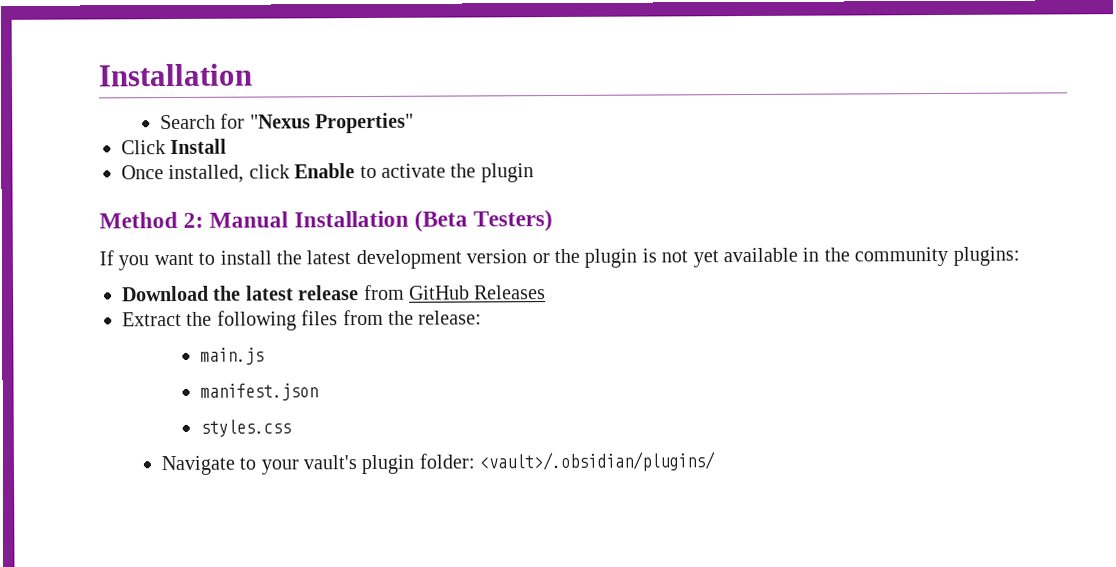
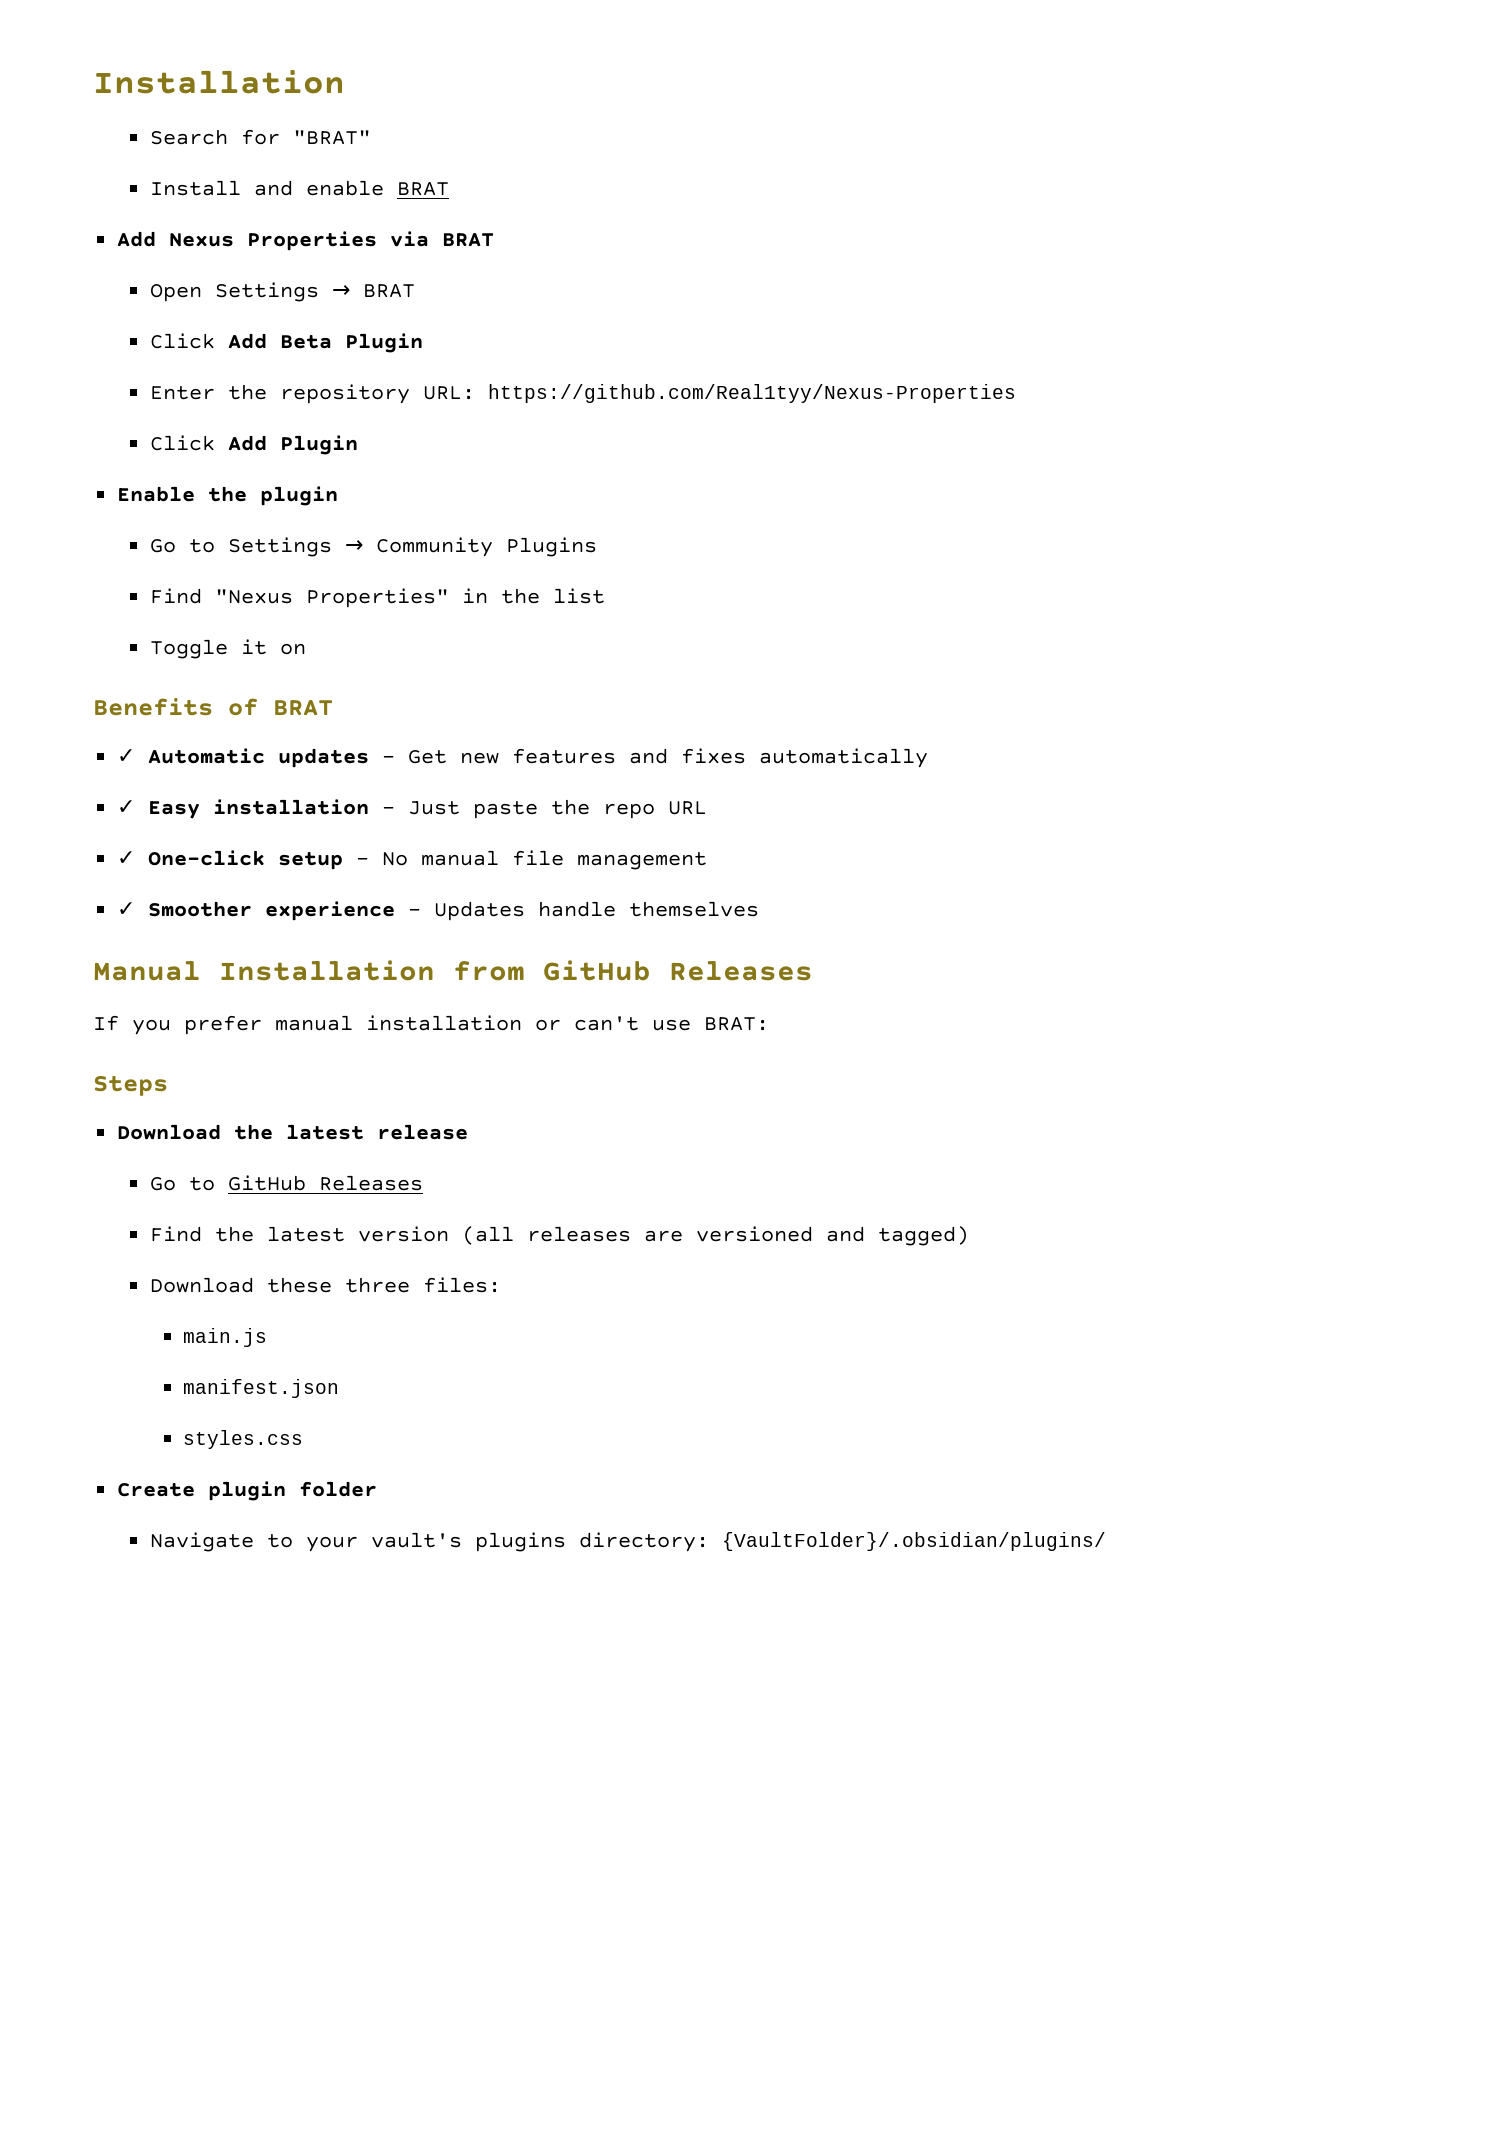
- Search for "Nexus Properties"
- Click Install
- Once installed, click Enable to activate the plugin
- Method 2: Manual Installation (Beta Testers)
- If you want to install the latest development version or the plugin is not yet available in the community plugins:
+ Search for "BRAT"
+ Install and enable BRAT
+ Add Nexus Properties via BRAT
+ Open Settings → BRAT
+ Click Add Beta Plugin
+ Enter the repository URL: https://github.com/Real1tyy/Nexus-Properties
+ Click Add Plugin
+ Enable the plugin
+ Go to Settings → Community Plugins
+ Find "Nexus Properties" in the list
+ Toggle it on
+ Benefits of BRAT
+ ✓ Automatic updates - Get new features and fixes automatically
+ ✓ Easy installation - Just paste the repo URL
+ ✓ One-click setup - No manual file management
+ ✓ Smoother experience - Updates handle themselves
+ Manual Installation from GitHub Releases
+ If you prefer manual installation or can't use BRAT:
+ Steps
- Download the latest release from GitHub Releases
- Extract the following files from the release:
+ Download the latest release
+ Go to GitHub Releases
+ Find the latest version (all releases are versioned and tagged)
+ Download these three files:
+ Create plugin folder
- Navigate to your vault's plugin folder: <vault>/.obsidian/plugins/
+ Navigate to your vault's plugins directory: {VaultFolder}/.obsidian/plugins/

